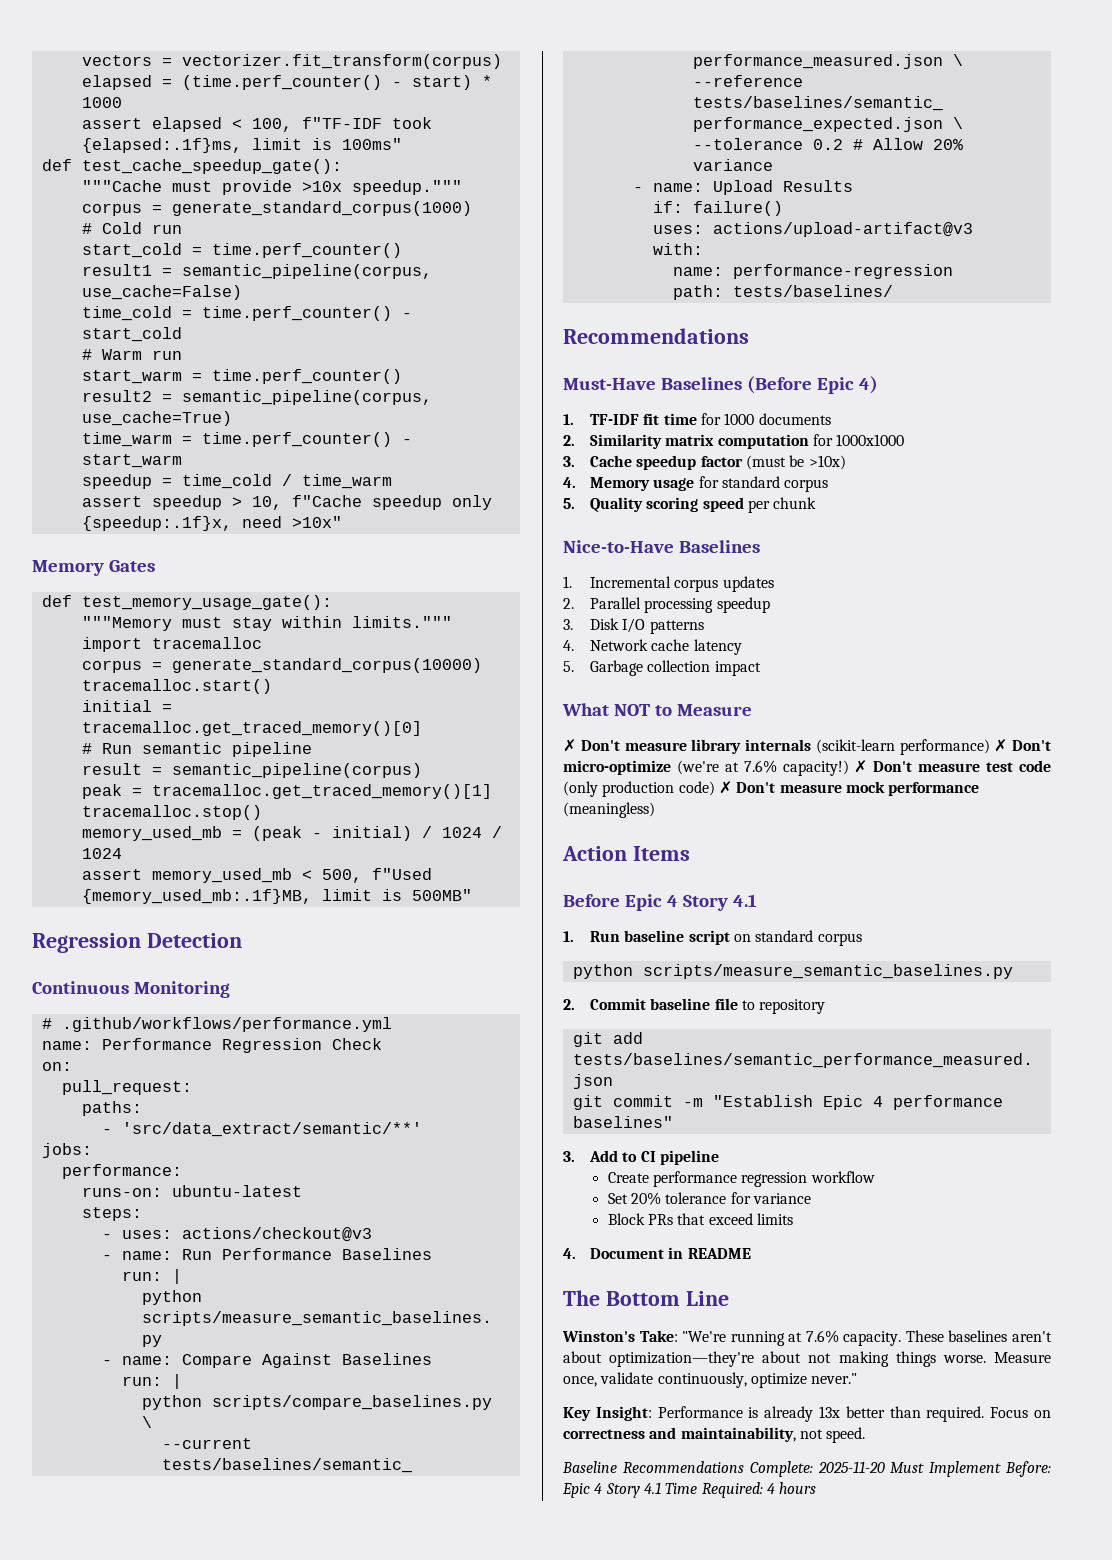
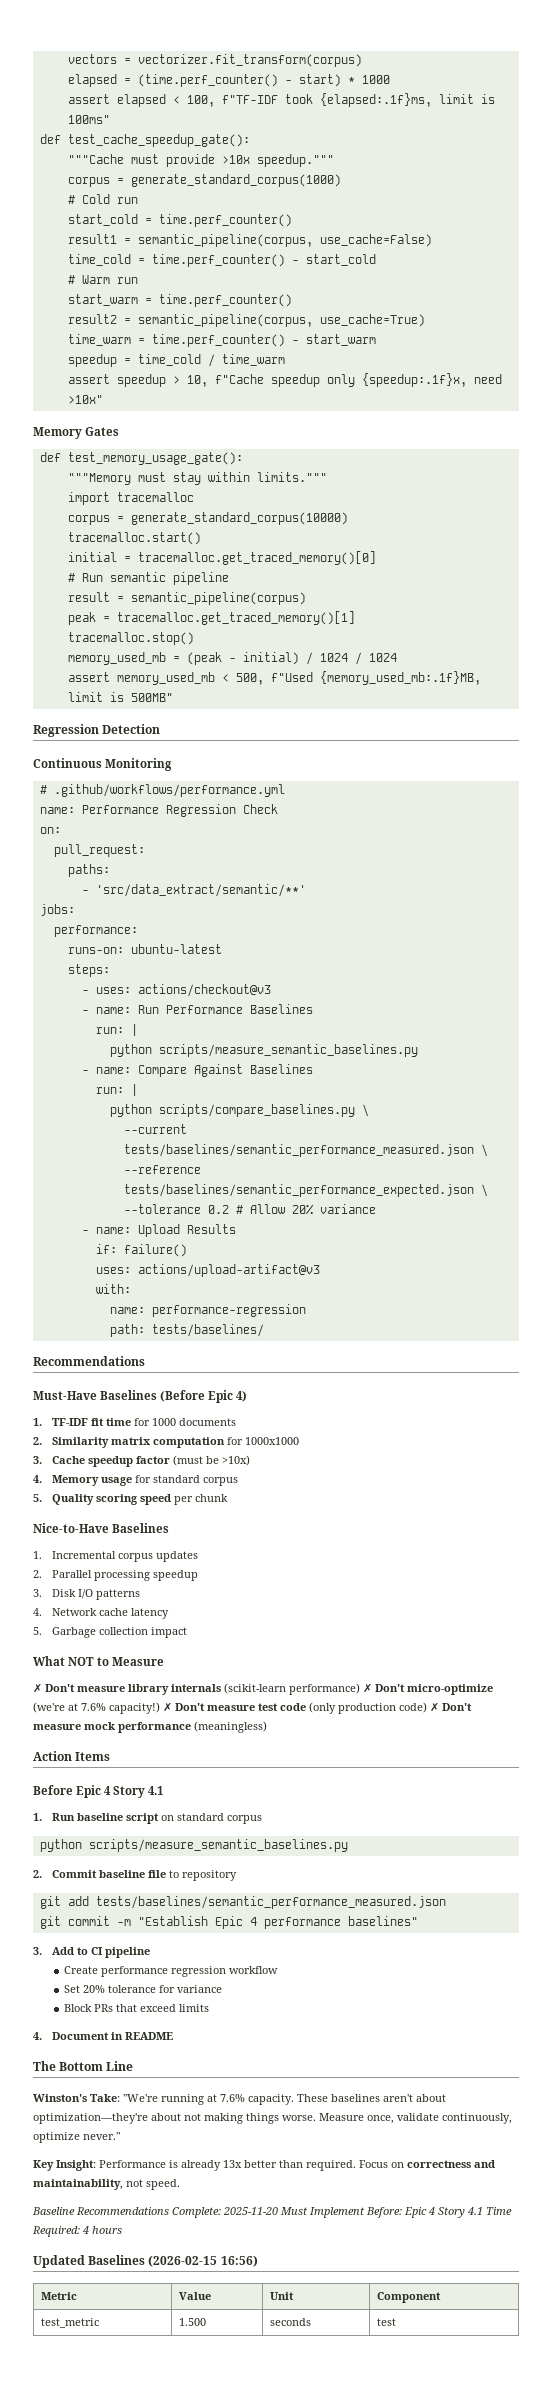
+ Updated Baselines (2026-02-15 16:56)
+ Metric | Value | Unit | Component
+ test_metric | 1.500 | seconds | test

